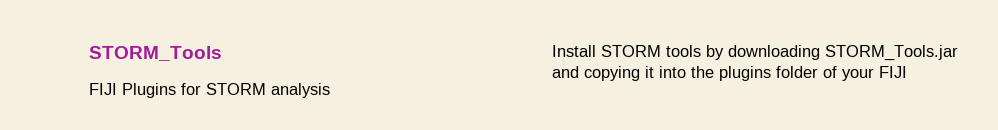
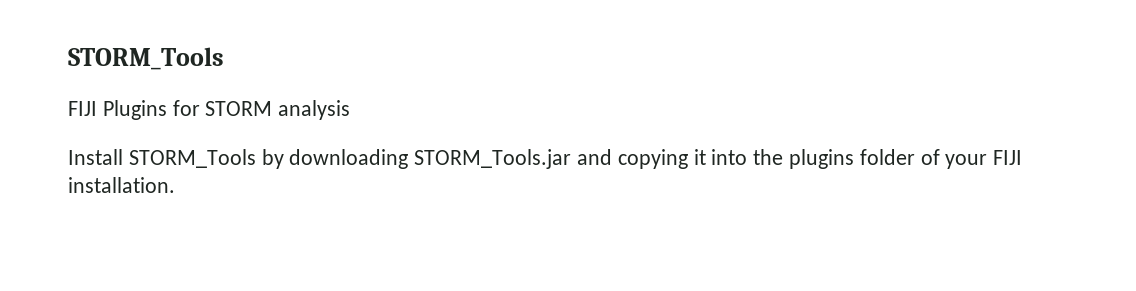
- Install STORM tools by downloading STORM_Tools.jar and copying it into the plugins folder of your FIJI
+ Install STORM_Tools by downloading STORM_Tools.jar and copying it into the plugins folder of your FIJI installation.

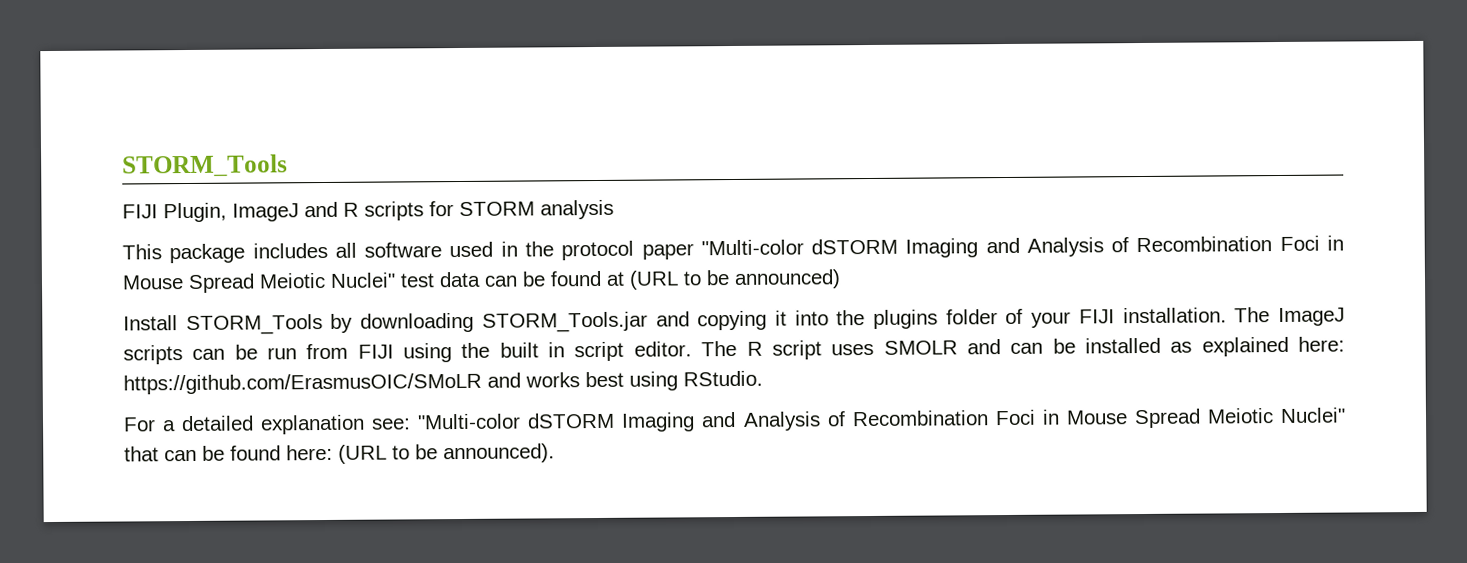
- FIJI Plugins for STORM analysis
+ FIJI Plugin, ImageJ and R scripts for STORM analysis
+ This package includes all software used in the protocol paper "Multi-color dSTORM Imaging and Analysis of Recombination Foci in Mouse Spread Meiotic Nuclei" test data can be found at (URL to be announced)
+ The ImageJ scripts can be run from FIJI using the built in script editor. The R script uses SMOLR and can be installed as explained here: https://github.com/ErasmusOIC/SMoLR and works best using RStudio.
+ For a detailed explanation see: "Multi-color dSTORM Imaging and Analysis of Recombination Foci in Mouse Spread Meiotic Nuclei" that can be found here: (URL to be announced).

